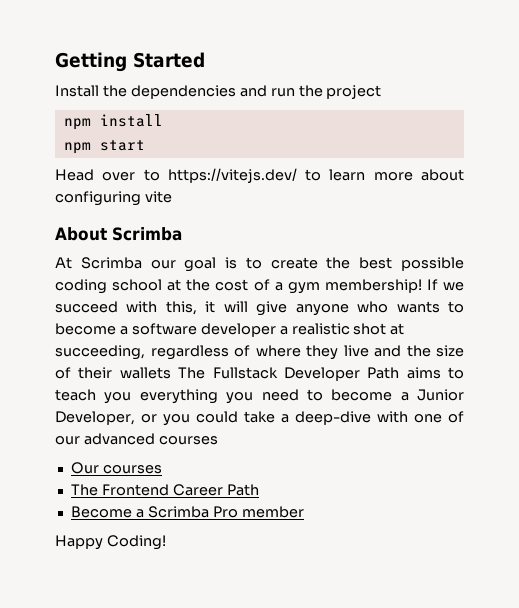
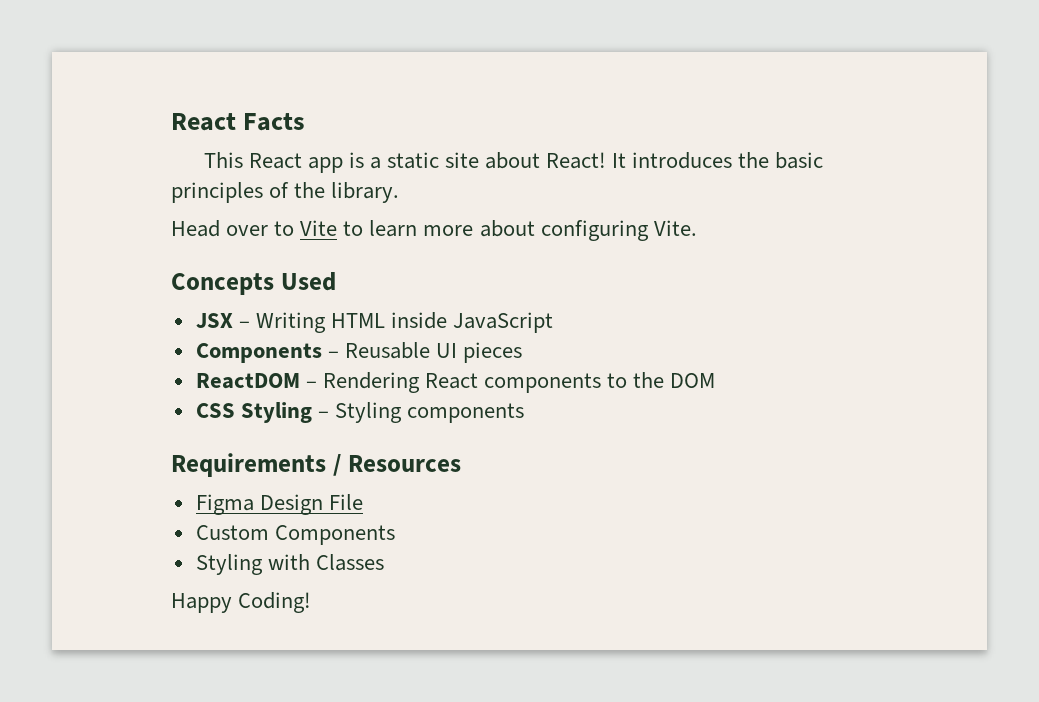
- Getting Started
- Install the dependencies and run the project
- npm install
- npm start
+ React Facts
+ This React app is a static site about React! It introduces the basic principles of the library.
- Head over to https://vitejs.dev/ to learn more about configuring vite
- About Scrimba
- At Scrimba our goal is to create the best possible coding school at the cost of a gym membership! If we succeed with this, it will give anyone who wants to become a software developer a realistic shot at succeeding, regardless of where they live and the size of their wallets The Fullstack Developer Path aims to teach you everything you need to become a Junior Developer, or you could take a deep-dive with one of our advanced courses
- Our courses
- The Frontend Career Path
- Become a Scrimba Pro member
+ Head over to Vite to learn more about configuring Vite.
+ Concepts Used
+ JSX – Writing HTML inside JavaScript
+ Components – Reusable UI pieces
+ ReactDOM – Rendering React components to the DOM
+ CSS Styling – Styling components
+ Requirements / Resources
+ Figma Design File
+ Custom Components
+ Styling with Classes

